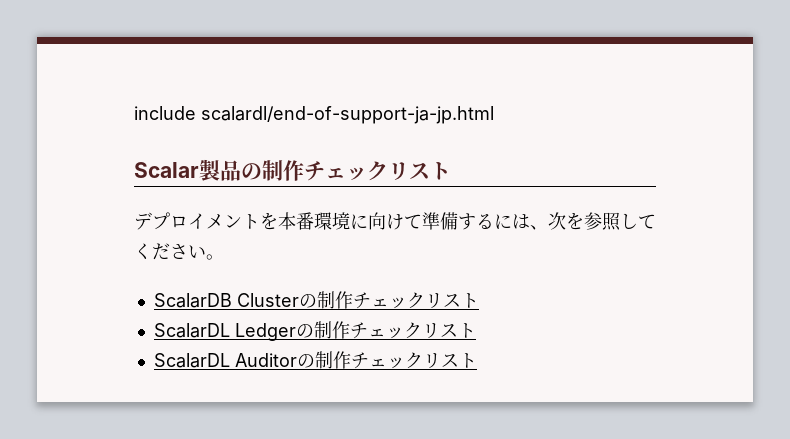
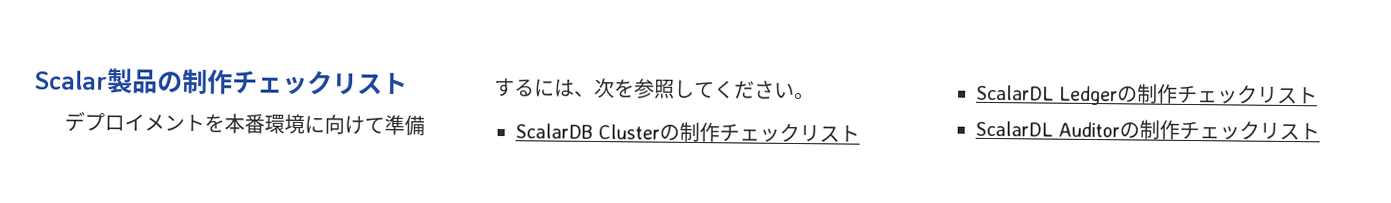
- include scalardl/end-of-support-ja-jp.html

